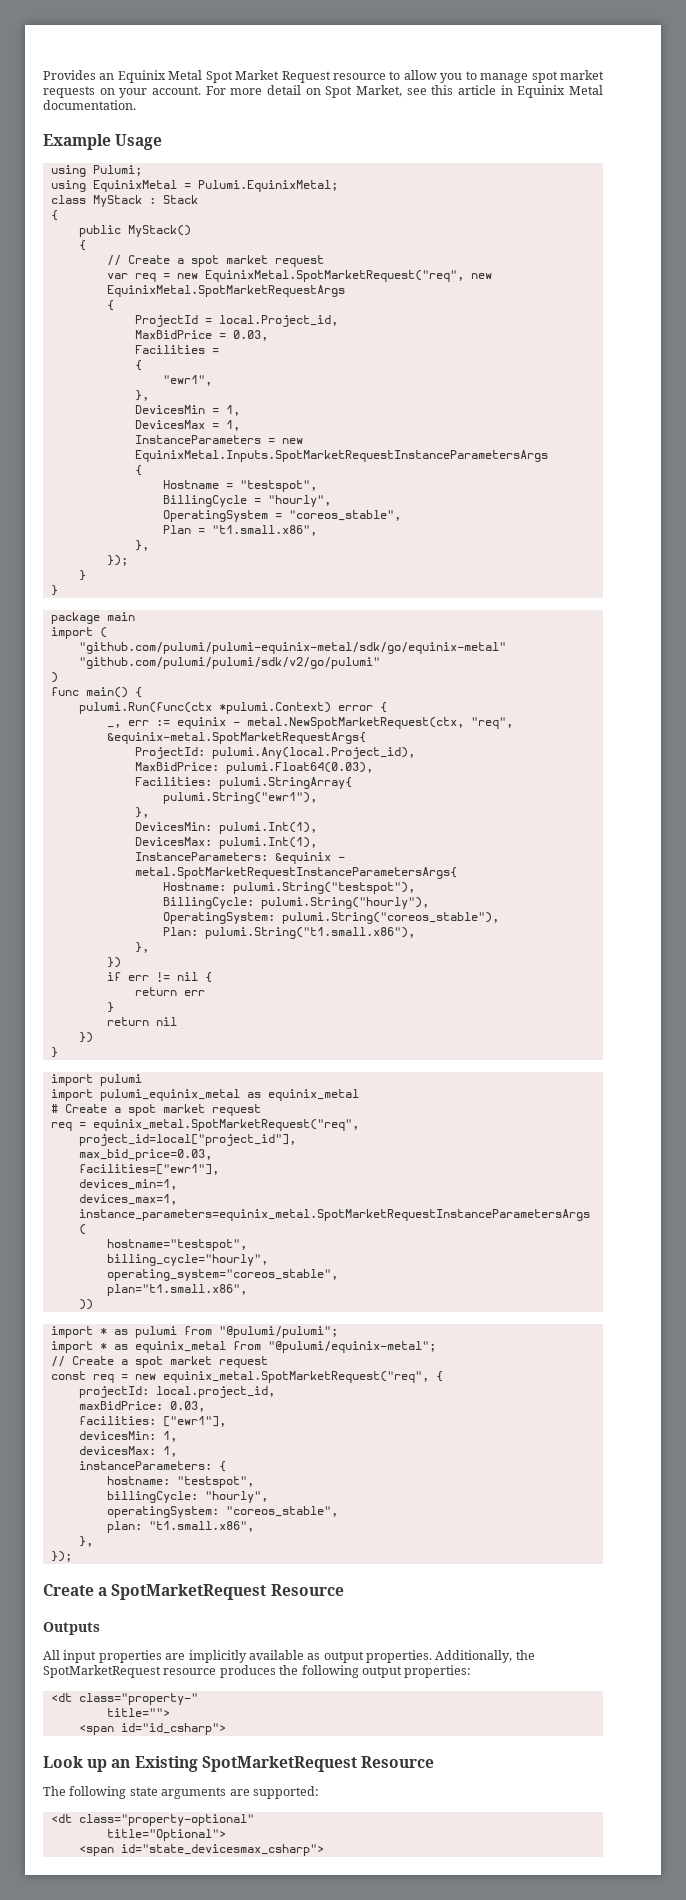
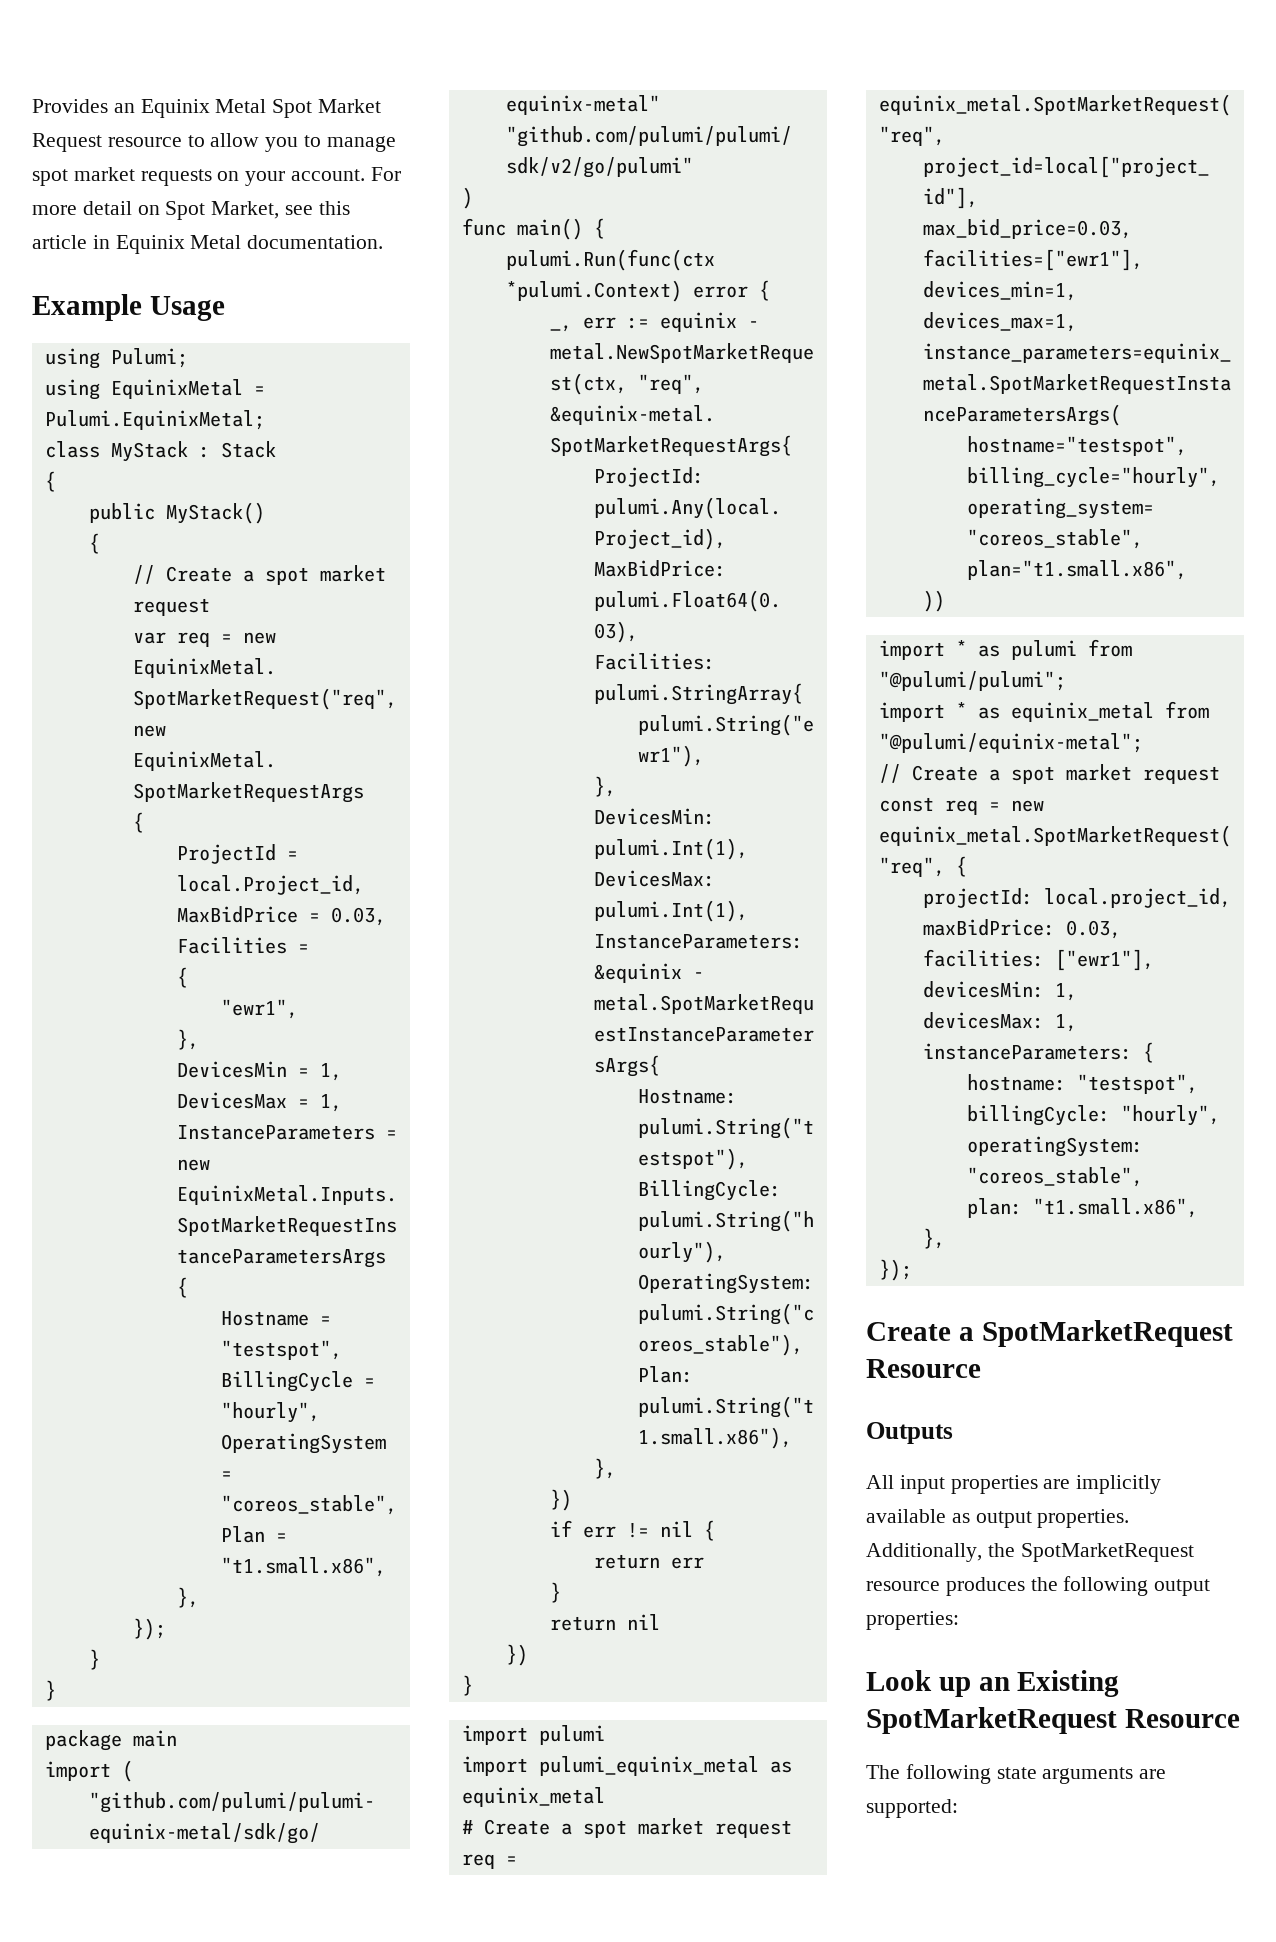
- <dt class="property-"
- title="">
- <span id="id_csharp">
- <dt class="property-optional"
- title="Optional">
- <span id="state_devicesmax_csharp">

